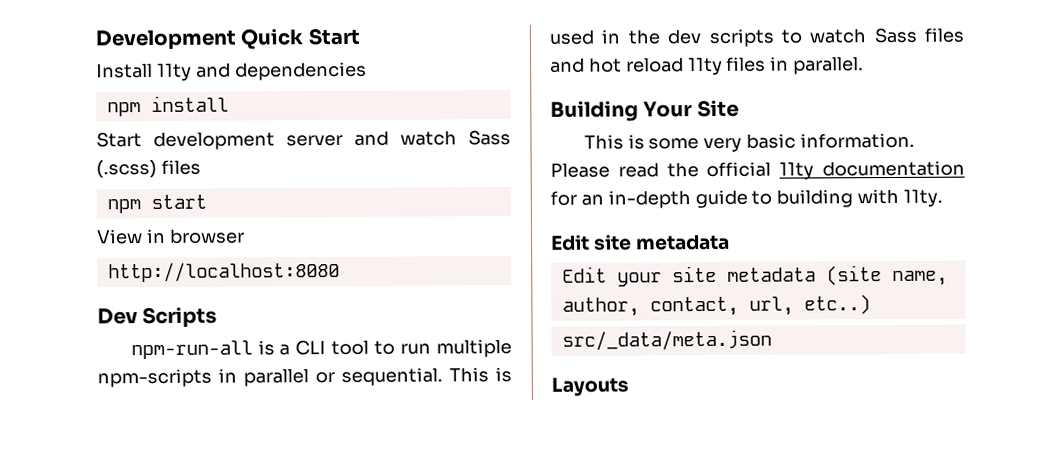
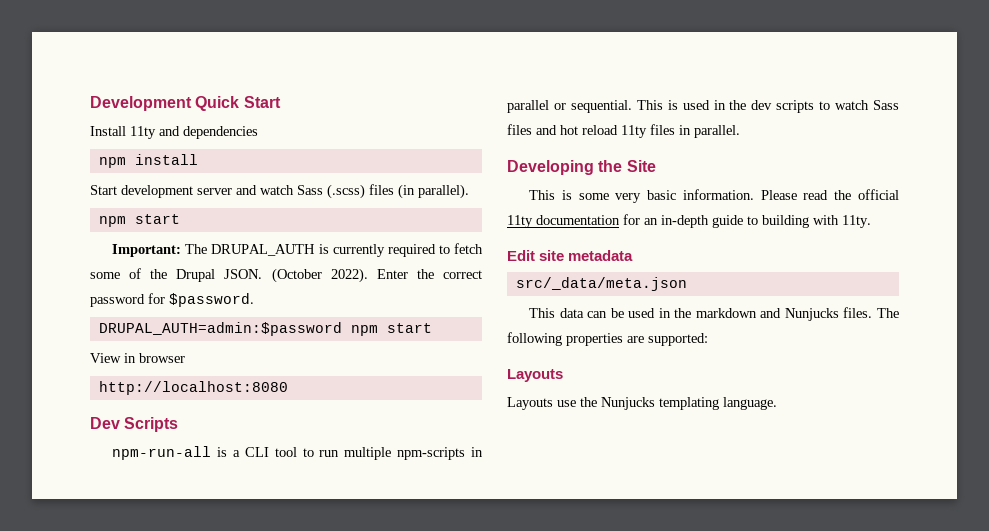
- Start development server and watch Sass (.scss) files
+ Start development server and watch Sass (.scss) files (in parallel).
  npm start
+ Important: The DRUPAL_AUTH is currently required to fetch some of the Drupal JSON. (October 2022). Enter the correct password for $password.
+ DRUPAL_AUTH=admin:$password npm start
- Building Your Site
+ Developing the Site
- Edit your site metadata (site name, author, contact, url, etc..)
  src/_data/meta.json
+ This data can be used in the markdown and Nunjucks files. The following properties are supported:
  Layouts
+ Layouts use the Nunjucks templating language.

